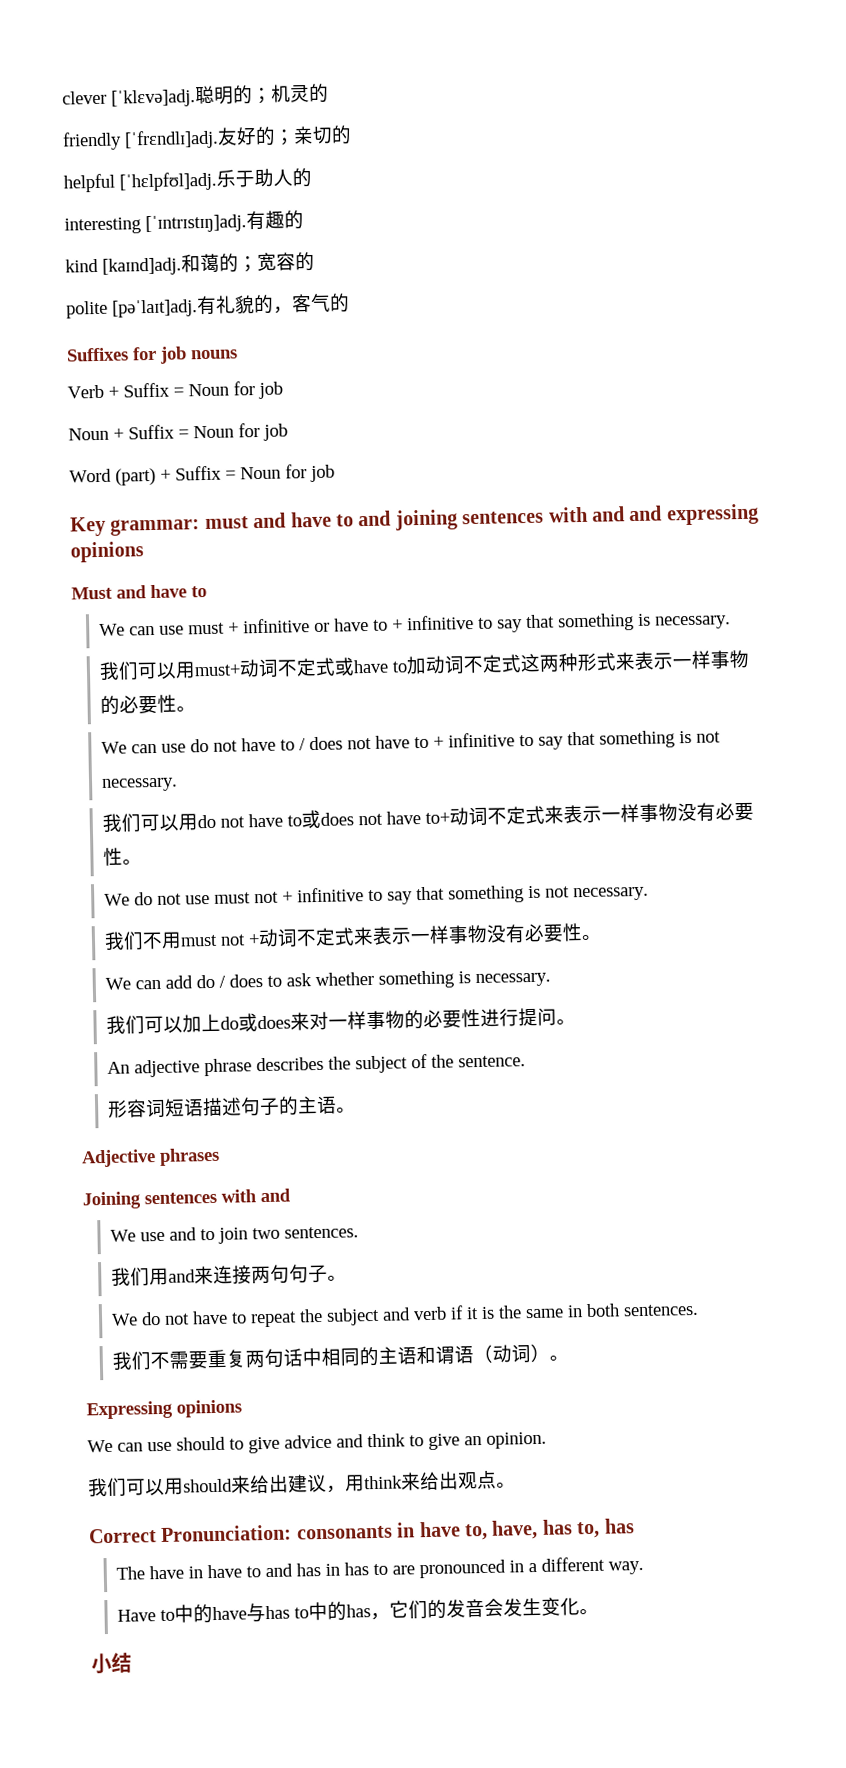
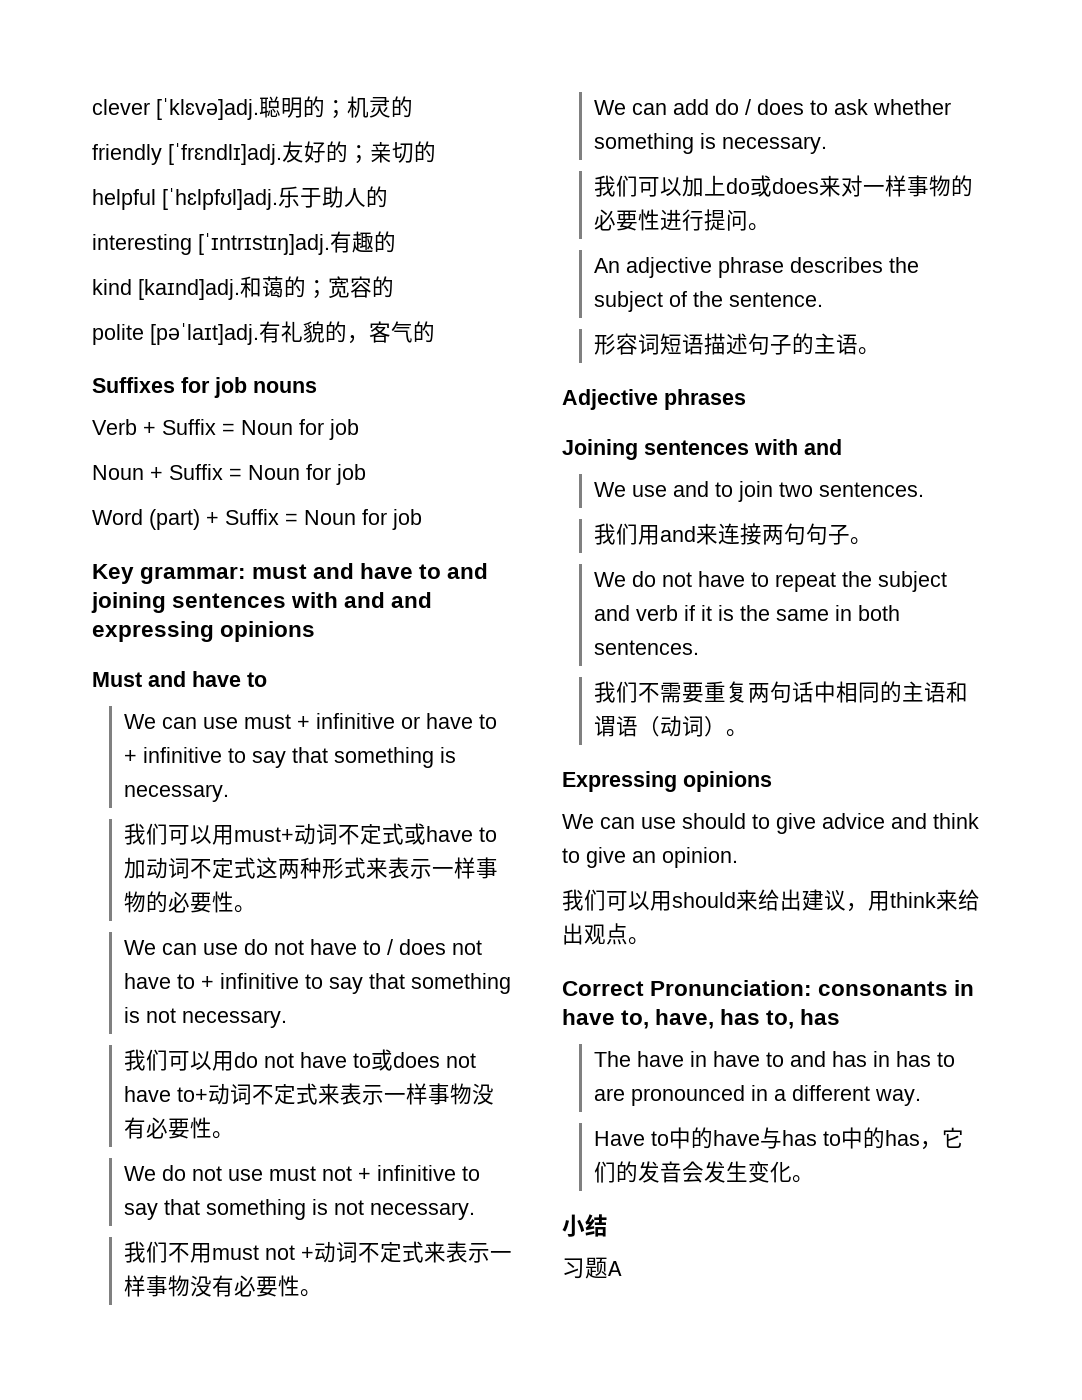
+ 习题A

